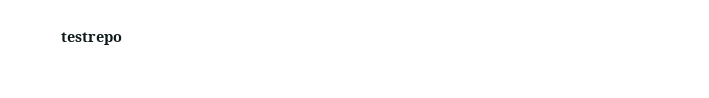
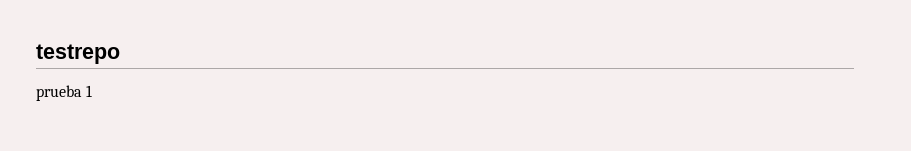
+ prueba 1

